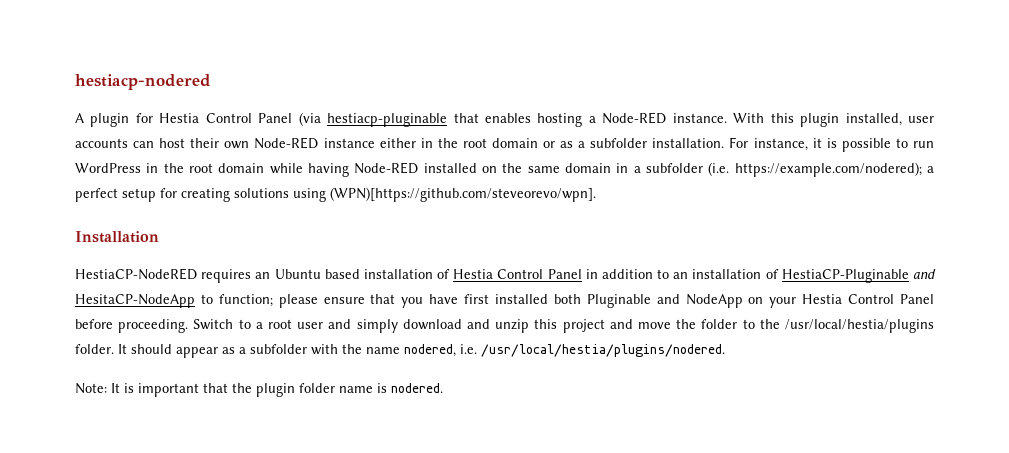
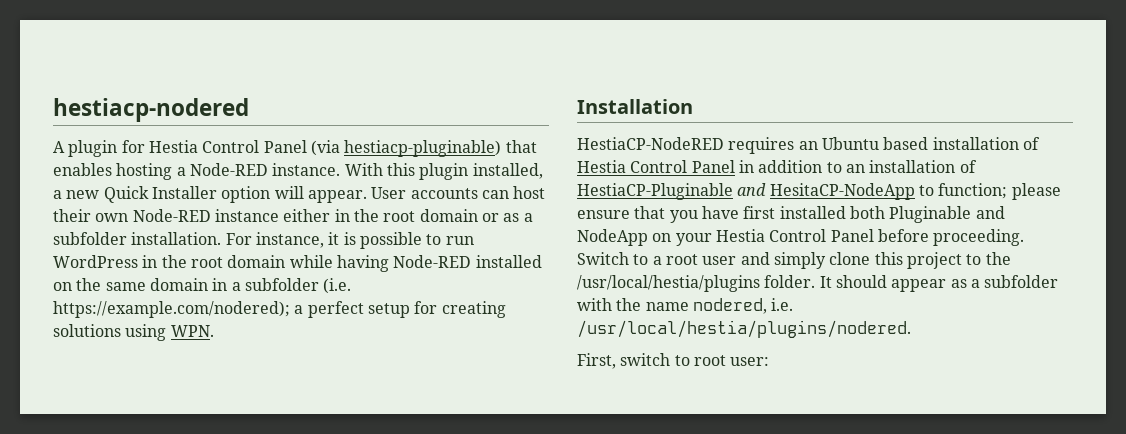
- A plugin for Hestia Control Panel (via hestiacp-pluginable that enables hosting a Node-RED instance.
+ A plugin for Hestia Control Panel (via hestiacp-pluginable) that enables hosting a Node-RED instance.
- With this plugin installed, user accounts can host their own Node-RED instance either in the root domain or as a subfolder installation.
+ With this plugin installed, a new Quick Installer option will appear. User accounts can host their own Node-RED instance either in the root domain or as a subfolder installation.
- For instance, it is possible to run WordPress in the root domain while having Node-RED installed on the same domain in a subfolder (i.e. https://example.com/nodered); a perfect setup for creating solutions using (WPN)[https://github.com/steveorevo/wpn].
+ For instance, it is possible to run WordPress in the root domain while having Node-RED installed on the same domain in a subfolder (i.e. https://example.com/nodered); a perfect setup for creating solutions using WPN.
- Switch to a root user and simply download and unzip this project and move the folder to the /usr/local/hestia/plugins folder.
+ Switch to a root user and simply clone this project to the /usr/local/hestia/plugins folder.
- Note: It is important that the plugin folder name is nodered.
+ First, switch to root user:

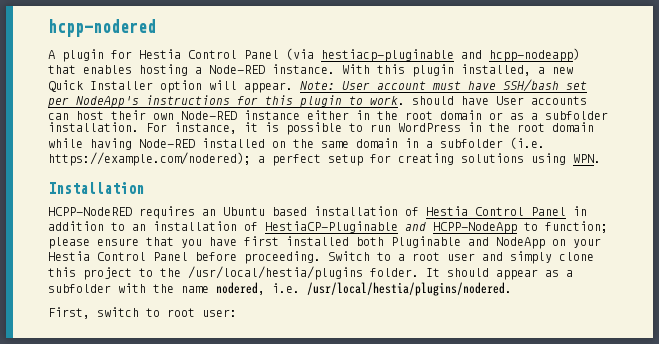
- hestiacp-nodered
+ hcpp-nodered
- A plugin for Hestia Control Panel (via hestiacp-pluginable) that enables hosting a Node-RED instance.
+ A plugin for Hestia Control Panel (via hestiacp-pluginable and hcpp-nodeapp) that enables hosting a Node-RED instance.
- User accounts can host their own Node-RED instance either in the root domain or as a subfolder installation.
+ Note: User account must have SSH/bash set per NodeApp's instructions for this plugin to work. should have User accounts can host their own Node-RED instance either in the root domain or as a subfolder installation.
- HestiaCP-NodeRED requires an Ubuntu based installation of Hestia Control Panel in addition to an installation of HestiaCP-Pluginable and HesitaCP-NodeApp to function; please ensure that you have first installed both Pluginable and NodeApp on your Hestia Control Panel before proceeding.
+ HCPP-NodeRED requires an Ubuntu based installation of Hestia Control Panel in addition to an installation of HestiaCP-Pluginable and HCPP-NodeApp to function; please ensure that you have first installed both Pluginable and NodeApp on your Hestia Control Panel before proceeding.

